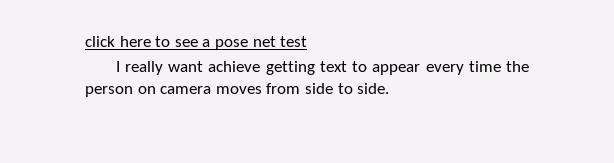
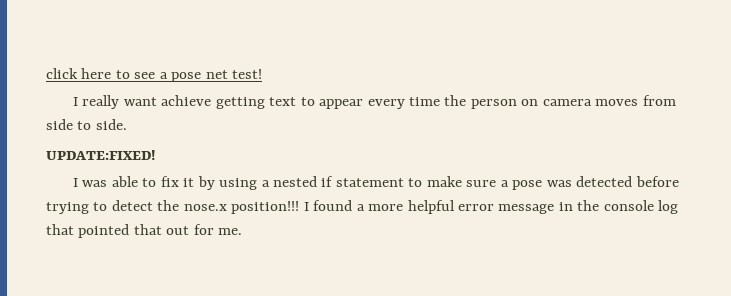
- click here to see a pose net test
+ click here to see a pose net test!
+ UPDATE:FIXED!
+ I was able to fix it by using a nested if statement to make sure a pose was detected before trying to detect the nose.x position!!! I found a more helpful error message in the console log that pointed that out for me.

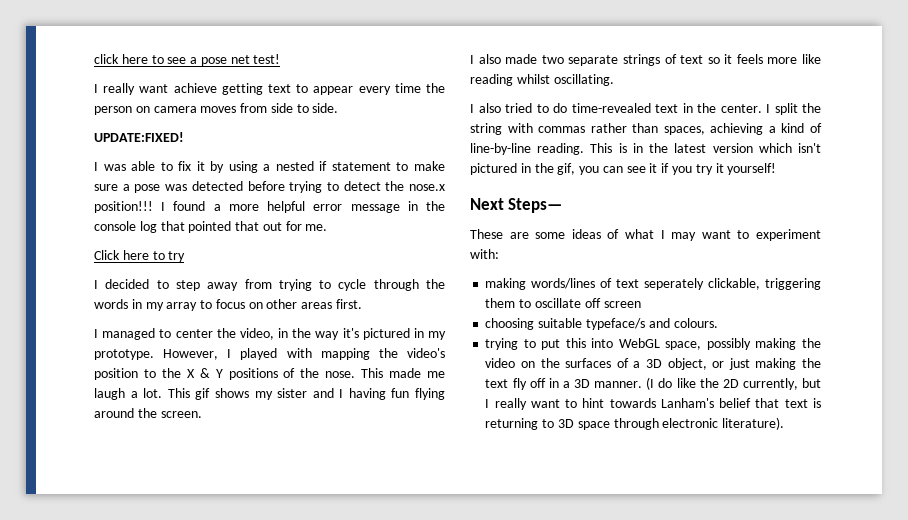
+ Click here to try
+ I decided to step away from trying to cycle through the words in my array to focus on other areas first.
+ I managed to center the video, in the way it's pictured in my prototype. However, I played with mapping the video's position to the X & Y positions of the nose. This made me laugh a lot. This gif shows my sister and I having fun flying around the screen.
+ I also made two separate strings of text so it feels more like reading whilst oscillating.
+ I also tried to do time-revealed text in the center. I split the string with commas rather than spaces, achieving a kind of line-by-line reading. This is in the latest version which isn't pictured in the gif, you can see it if you try it yourself!
+ Next Steps—
+ These are some ideas of what I may want to experiment with:
+ making words/lines of text seperately clickable, triggering them to oscillate off screen
+ choosing suitable typeface/s and colours.
+ trying to put this into WebGL space, possibly making the video on the surfaces of a 3D object, or just making the text fly off in a 3D manner. (I do like the 2D currently, but I really want to hint towards Lanham's belief that text is returning to 3D space through electronic literature).

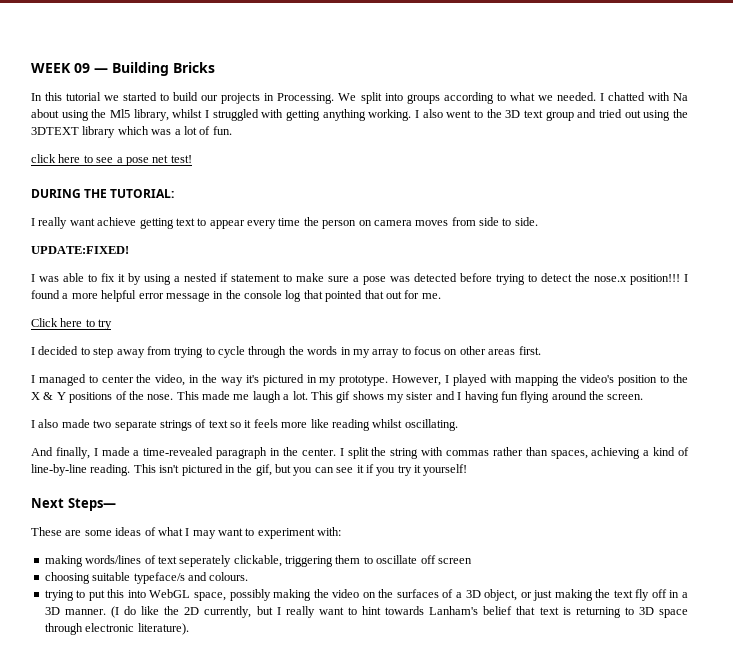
+ WEEK 09 — Building Bricks
+ In this tutorial we started to build our projects in Processing. We split into groups according to what we needed. I chatted with Na about using the Ml5 library, whilst I struggled with getting anything working. I also went to the 3D text group and tried out using the 3DTEXT library which was a lot of fun.
+ DURING THE TUTORIAL:
- I also tried to do time-revealed text in the center.
+ And finally, I made a time-revealed paragraph in the center.
- This is in the latest version which isn't pictured in the gif, you can see it if you try it yourself!
+ This isn't pictured in the gif, but you can see it if you try it yourself!

